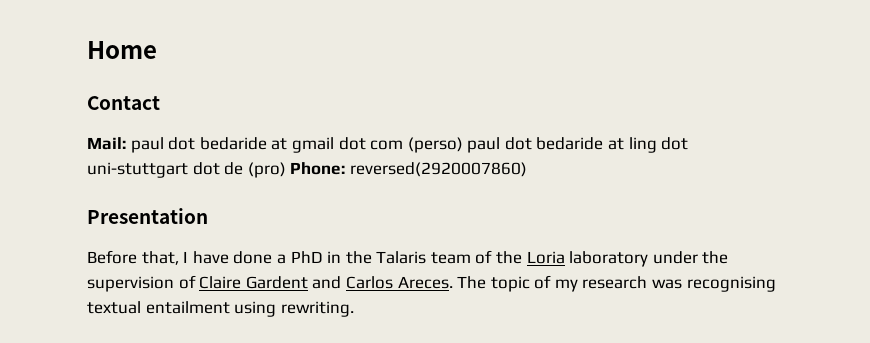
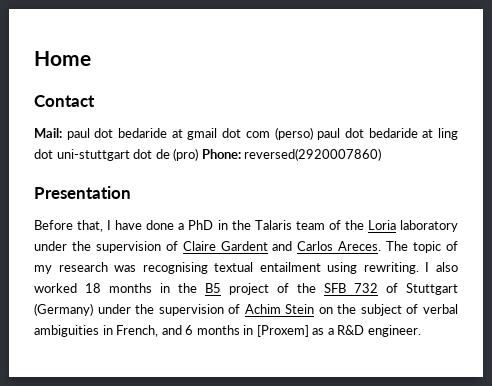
+ I also worked 18 months in the B5 project of the SFB 732 of Stuttgart (Germany) under the supervision of Achim Stein on the subject of verbal ambiguities in French, and 6 months in [Proxem] as a R&D engineer.

